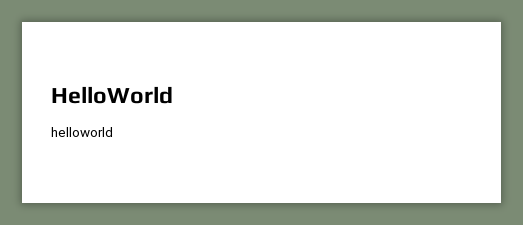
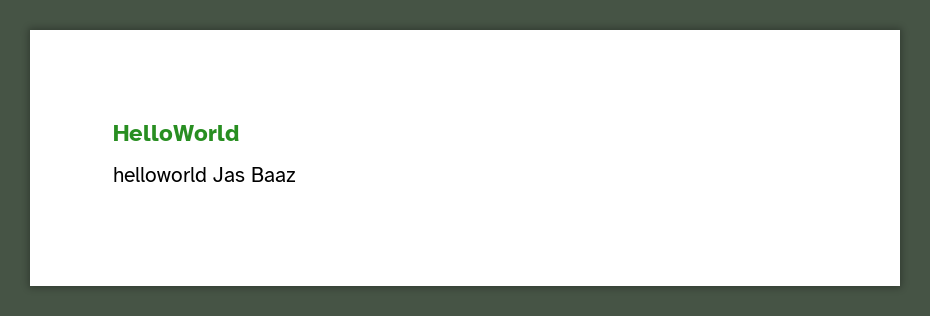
- helloworld
+ helloworld Jas Baaz

